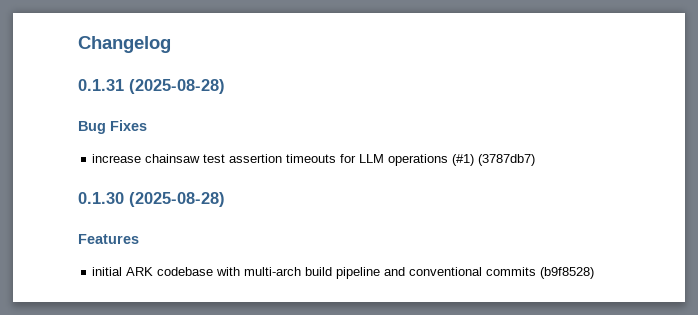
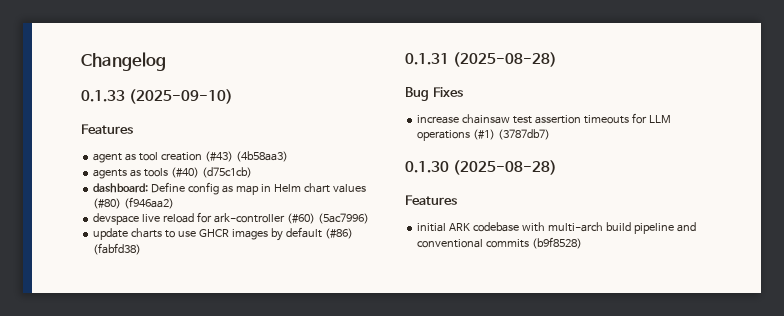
+ 0.1.33 (2025-09-10)
+ Features
+ agent as tool creation (#43) (4b58aa3)
+ agents as tools (#40) (d75c1cb)
+ dashboard: Define config as map in Helm chart values (#80) (f946aa2)
+ devspace live reload for ark-controller (#60) (5ac7996)
+ update charts to use GHCR images by default (#86) (fabfd38)

